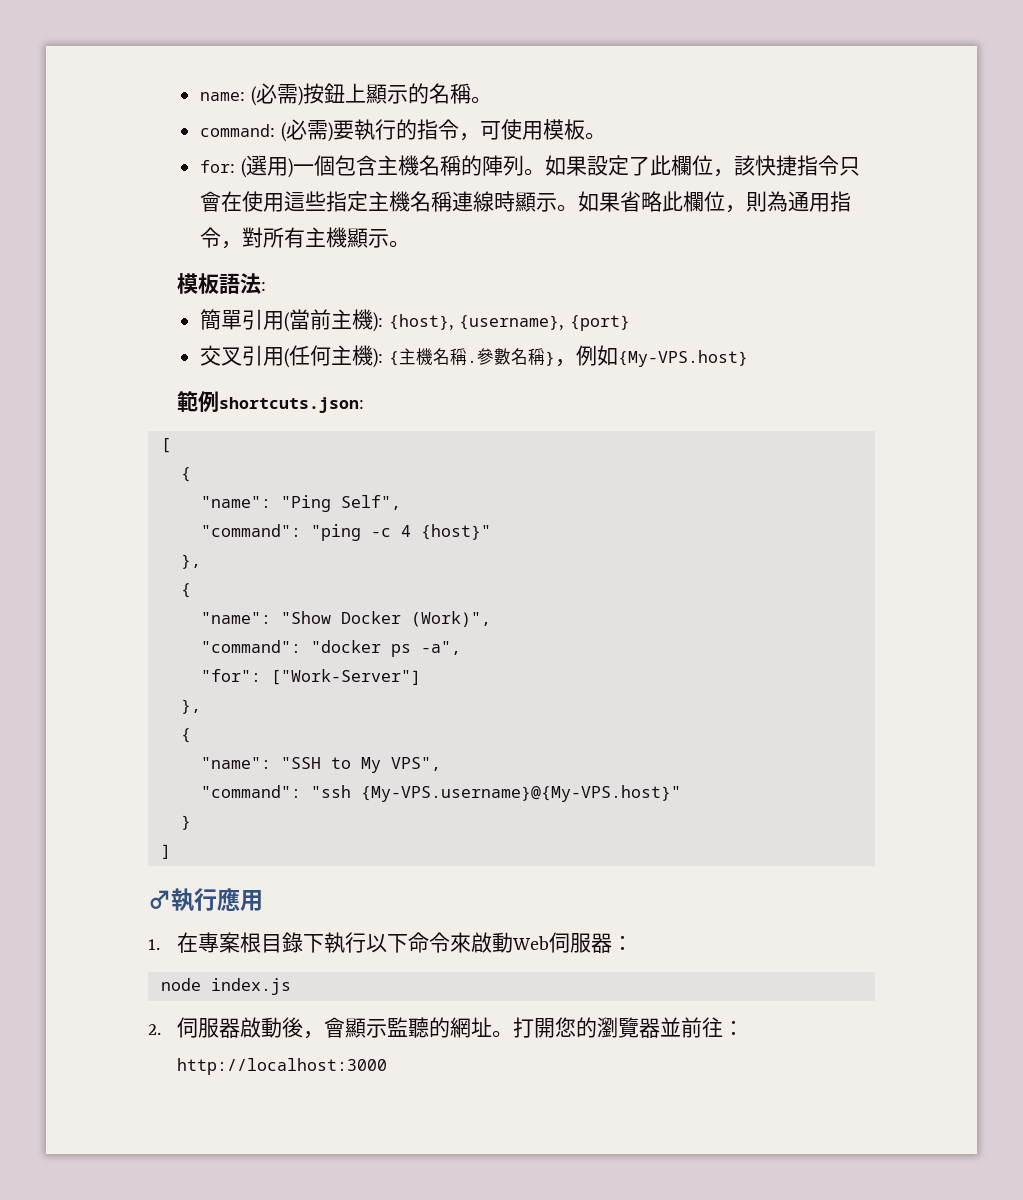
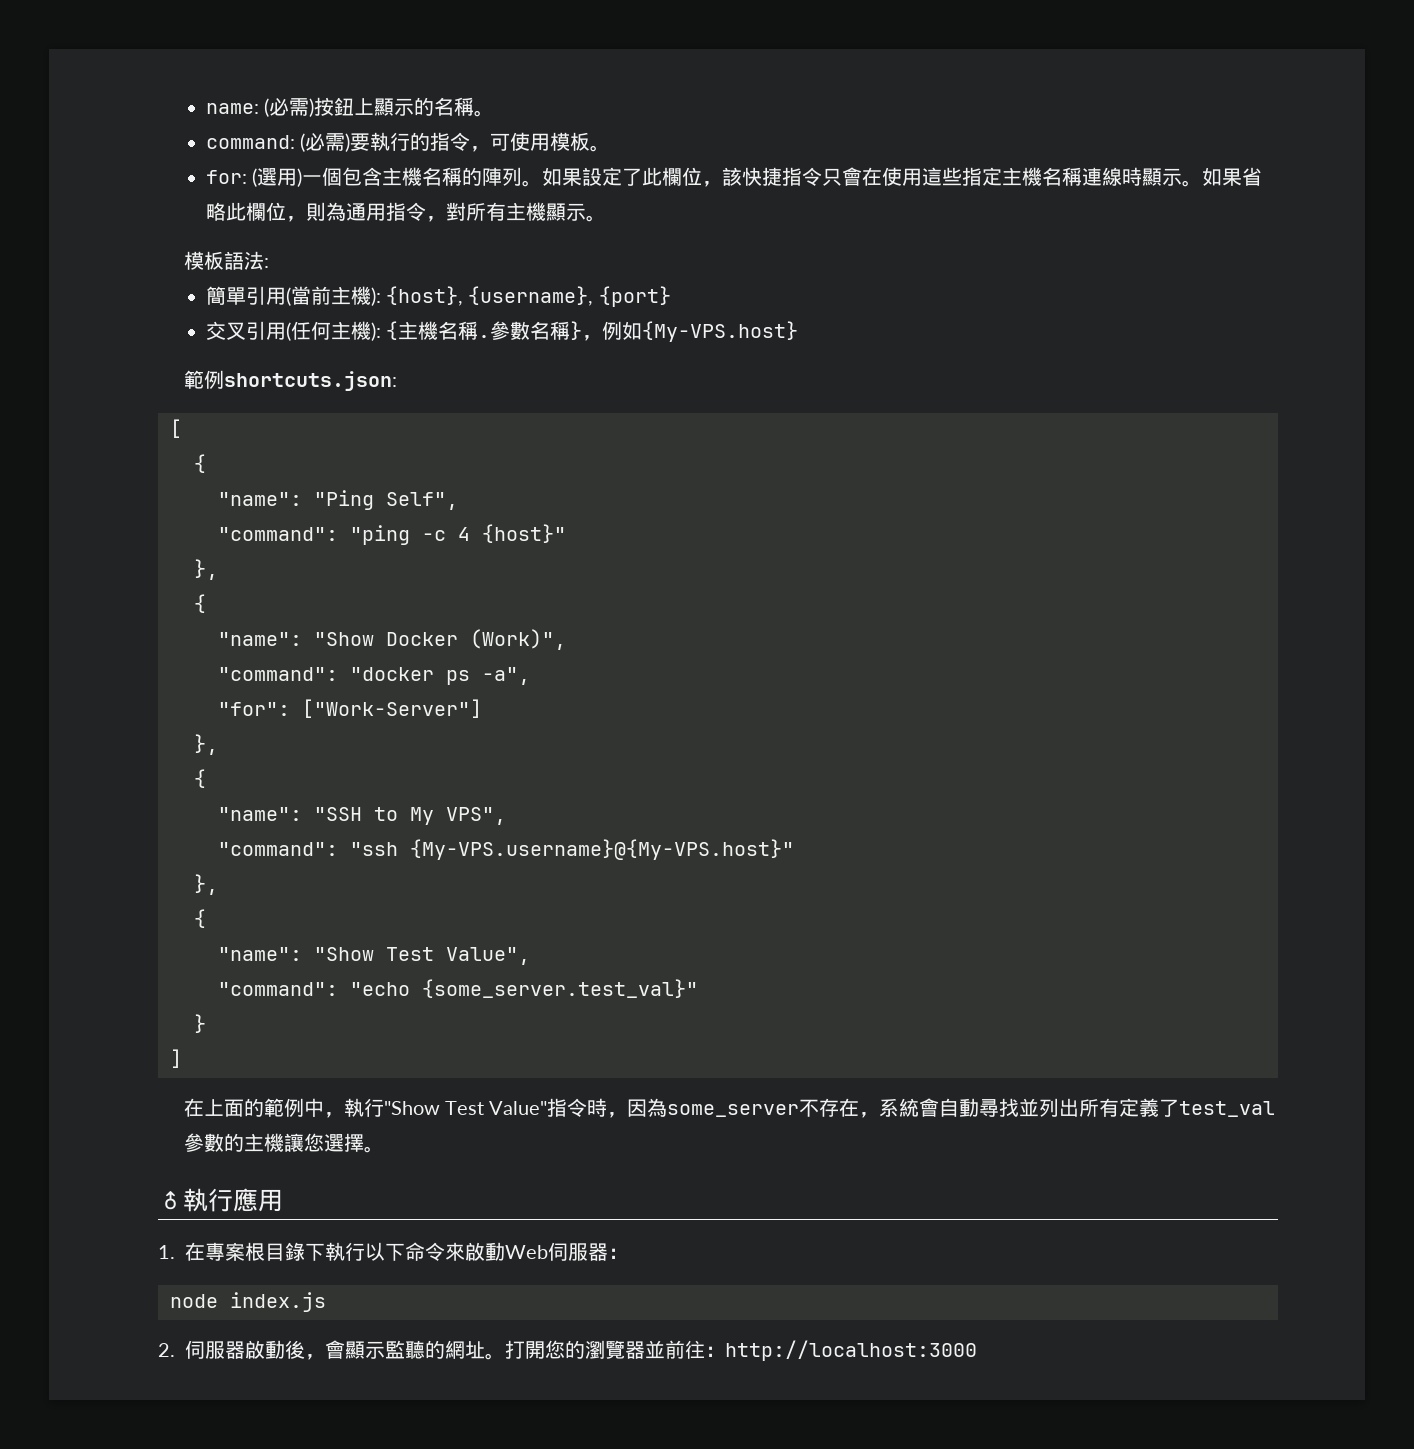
  "command": "ssh {My-VPS.username}@{My-VPS.host}"
+ },
+ {
+ "name": "Show Test Value",
+ "command": "echo {some_server.test_val}"
  }
  ]
+ 在上面的範例中，執行"Show Test Value"指令時，因為some_server不存在，系統會自動尋找並列出所有定義了test_val參數的主機讓您選擇。

